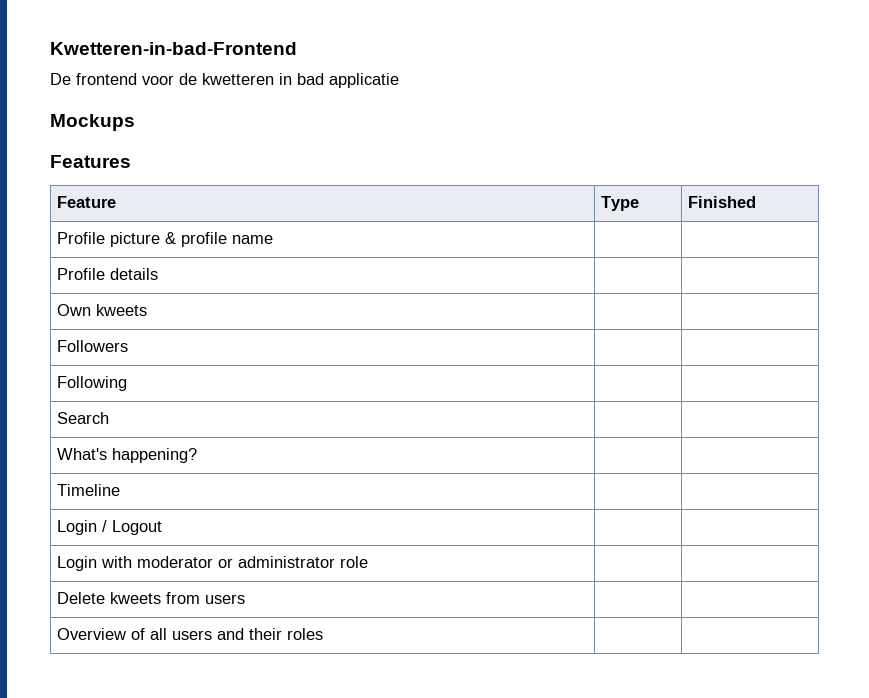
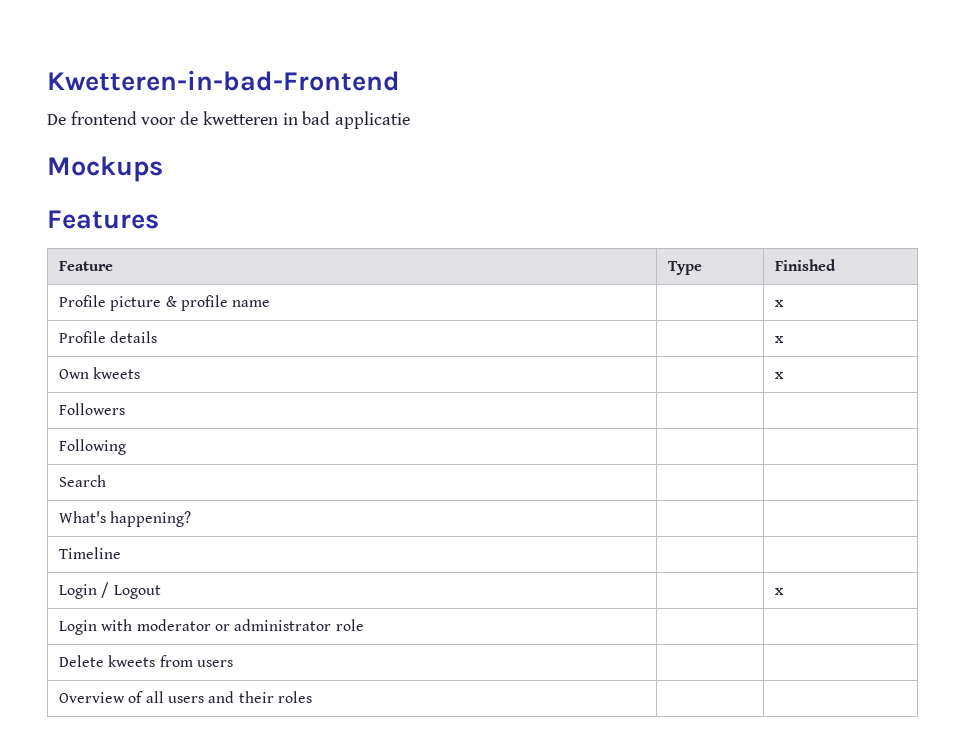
- Profile picture & profile name | |
+ Profile picture & profile name | | x
- Profile details | |
+ Profile details | | x
- Own kweets | |
+ Own kweets | | x
- Login / Logout | |
+ Login / Logout | | x

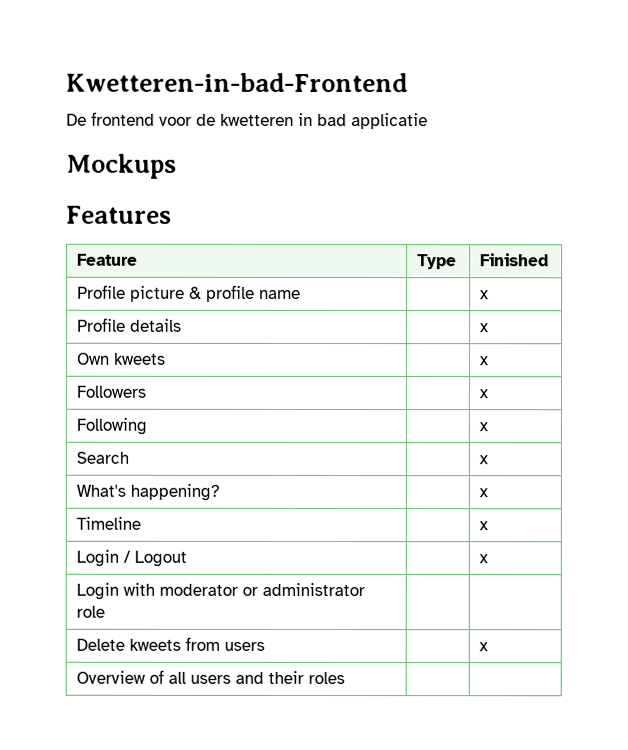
- Followers | |
+ Followers | | x
- Following | |
+ Following | | x
- Search | |
+ Search | | x
- What's happening? | |
+ What's happening? | | x
- Timeline | |
+ Timeline | | x
- Delete kweets from users | |
+ Delete kweets from users | | x

